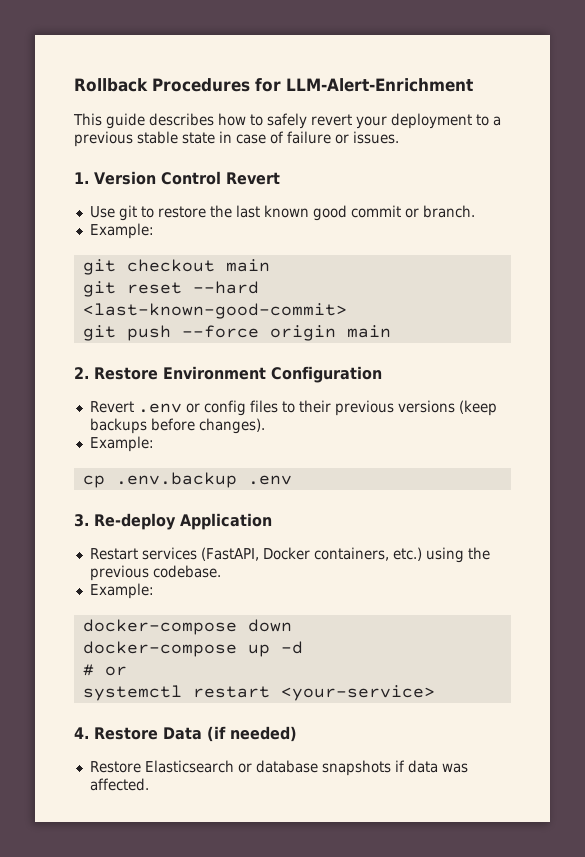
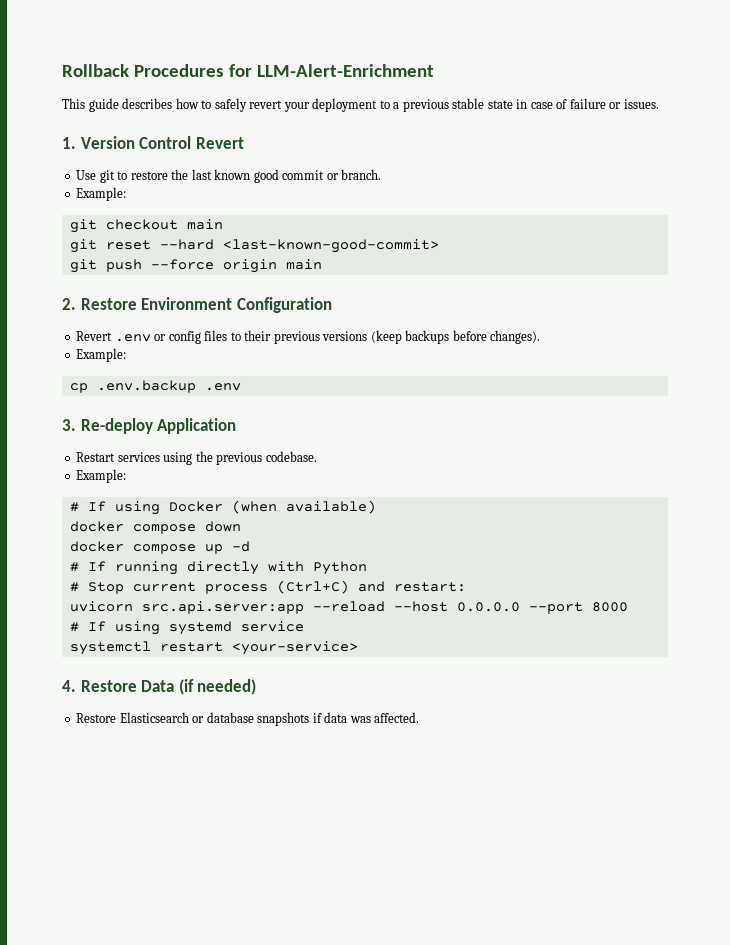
- Restart services (FastAPI, Docker containers, etc.) using the previous codebase.
+ Restart services using the previous codebase.
- docker-compose down
+ # If using Docker (when available)
+ docker compose down
- docker-compose up -d
+ docker compose up -d
- # or
+ # If running directly with Python
+ # Stop current process (Ctrl+C) and restart:
+ uvicorn src.api.server:app --reload --host 0.0.0.0 --port 8000
+ # If using systemd service

